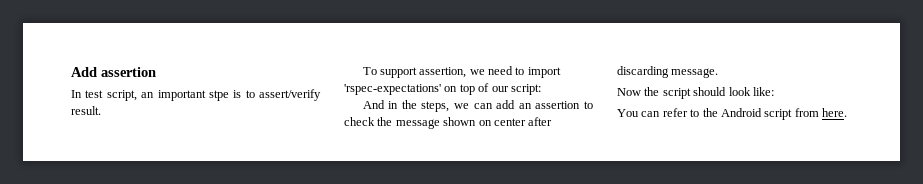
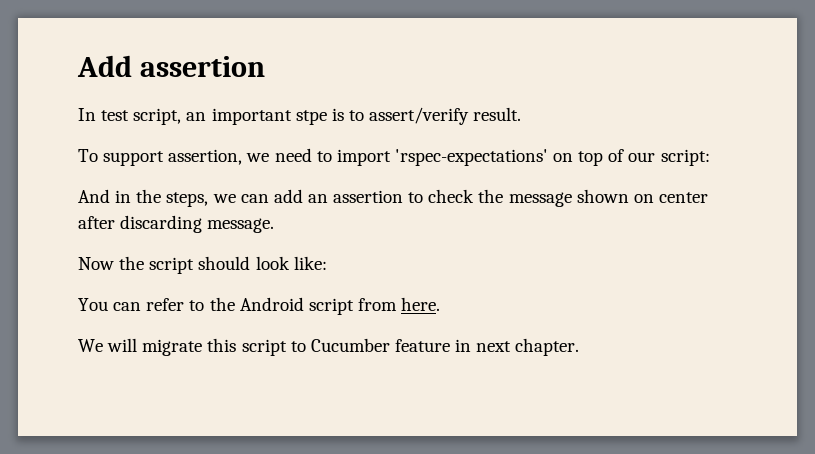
+ We will migrate this script to Cucumber feature in next chapter.

